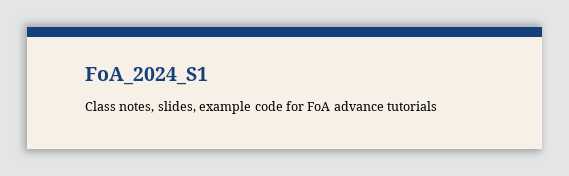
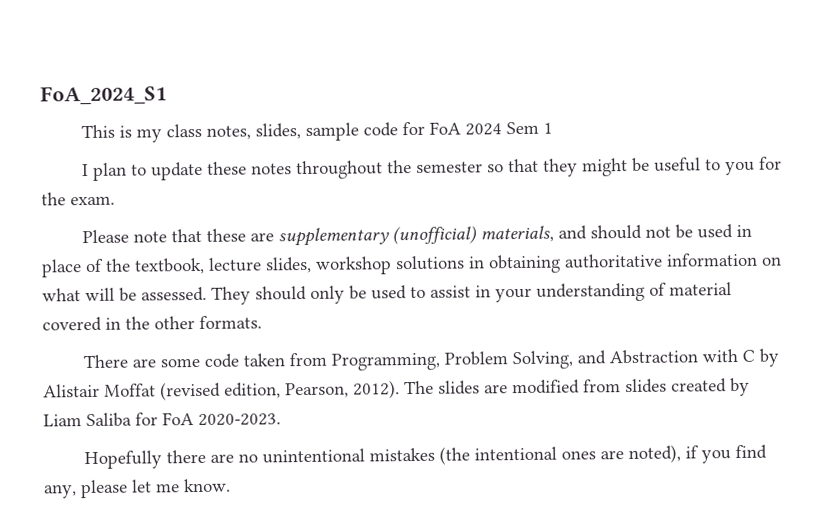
- Class notes, slides, example code for FoA advance tutorials
+ This is my class notes, slides, sample code for FoA 2024 Sem 1
+ I plan to update these notes throughout the semester so that they might be useful to you for the exam.
+ Please note that these are supplementary (unofficial) materials, and should not be used in place of the textbook, lecture slides, workshop solutions in obtaining authoritative information on what will be assessed. They should only be used to assist in your understanding of material covered in the other formats.
+ There are some code taken from Programming, Problem Solving, and Abstraction with C by Alistair Moffat (revised edition, Pearson, 2012). The slides are modified from slides created by Liam Saliba for FoA 2020-2023.
+ Hopefully there are no unintentional mistakes (the intentional ones are noted), if you find any, please let me know.

